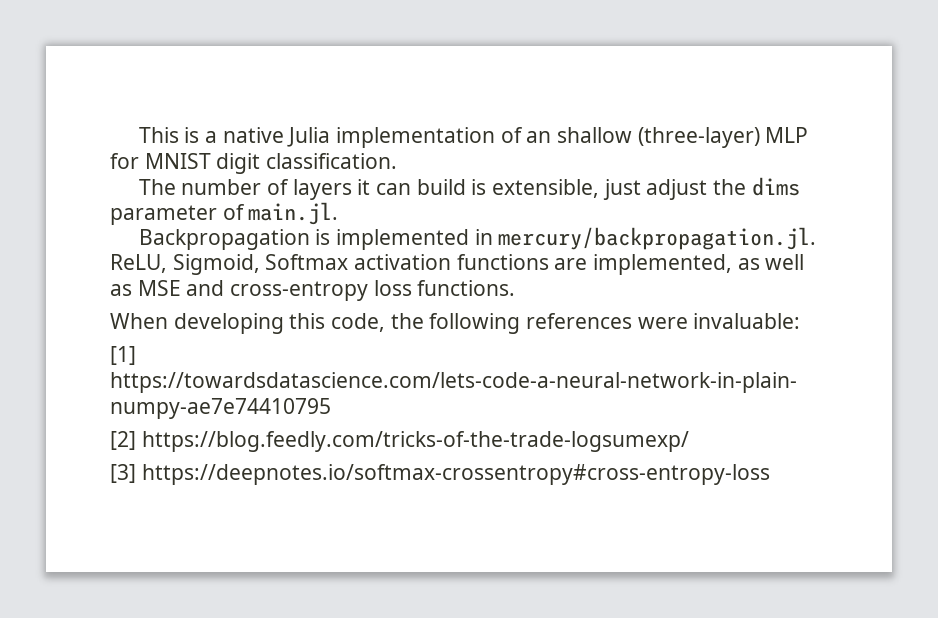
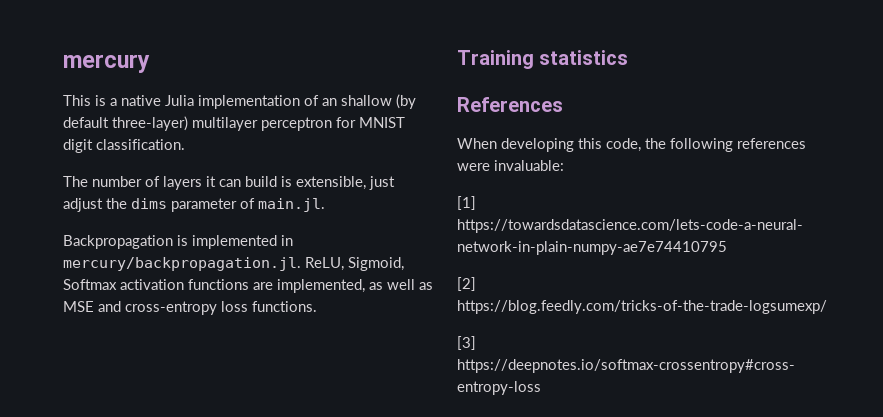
+ mercury
- This is a native Julia implementation of an shallow (three-layer) MLP for MNIST digit classification.
+ This is a native Julia implementation of an shallow (by default three-layer) multilayer perceptron for MNIST digit classification.
+ Training statistics
+ References

